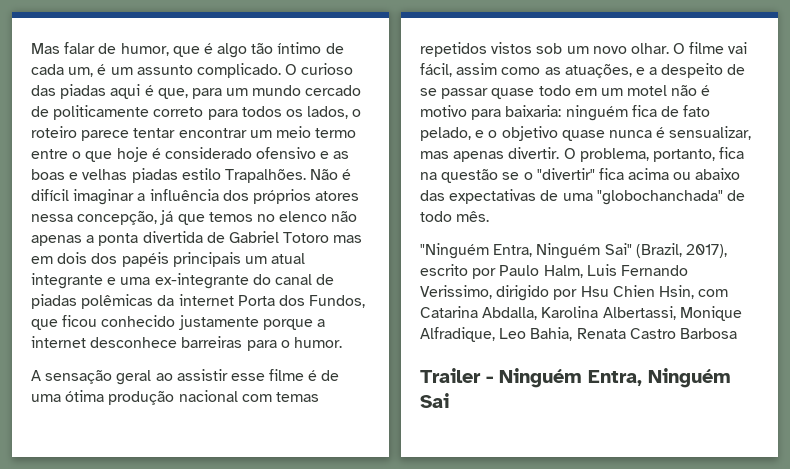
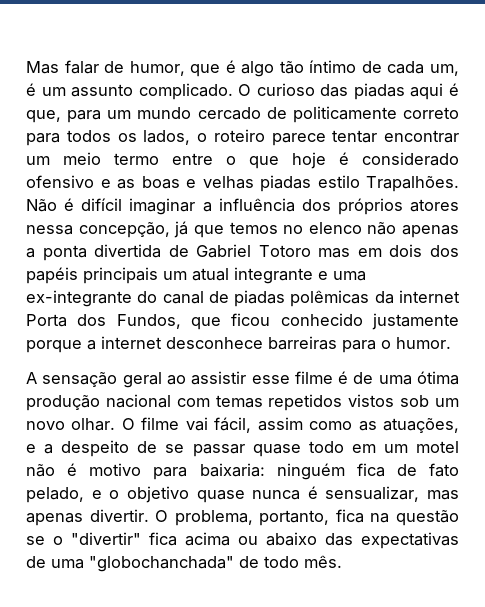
- "Ninguém Entra, Ninguém Sai" (Brazil, 2017), escrito por Paulo Halm, Luis Fernando Verissimo, dirigido por Hsu Chien Hsin, com Catarina Abdalla, Karolina Albertassi, Monique Alfradique, Leo Bahia, Renata Castro Barbosa
- Trailer - Ninguém Entra, Ninguém Sai

